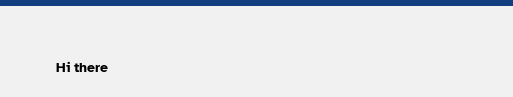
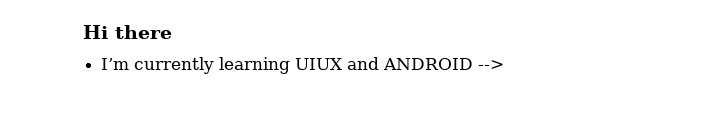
+ I’m currently learning UIUX and ANDROID -->

